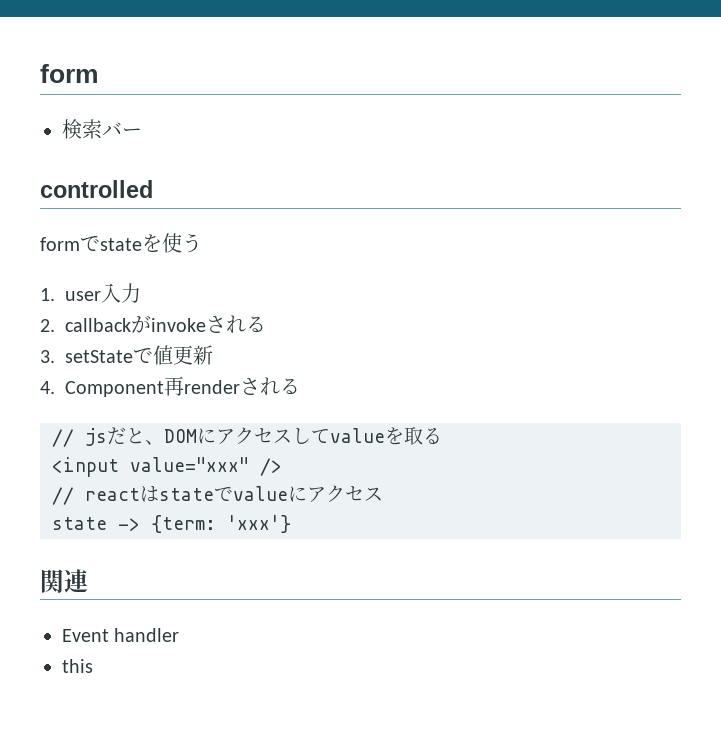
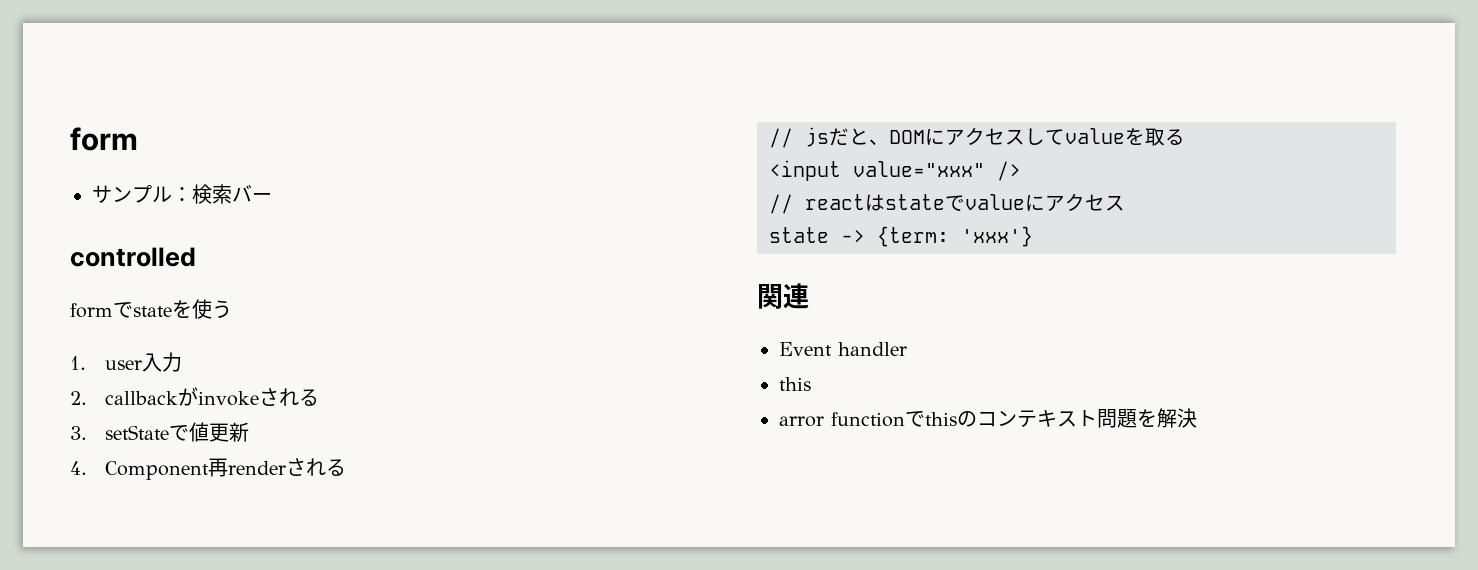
- 検索バー
+ サンプル：検索バー
+ arror functionでthisのコンテキスト問題を解決

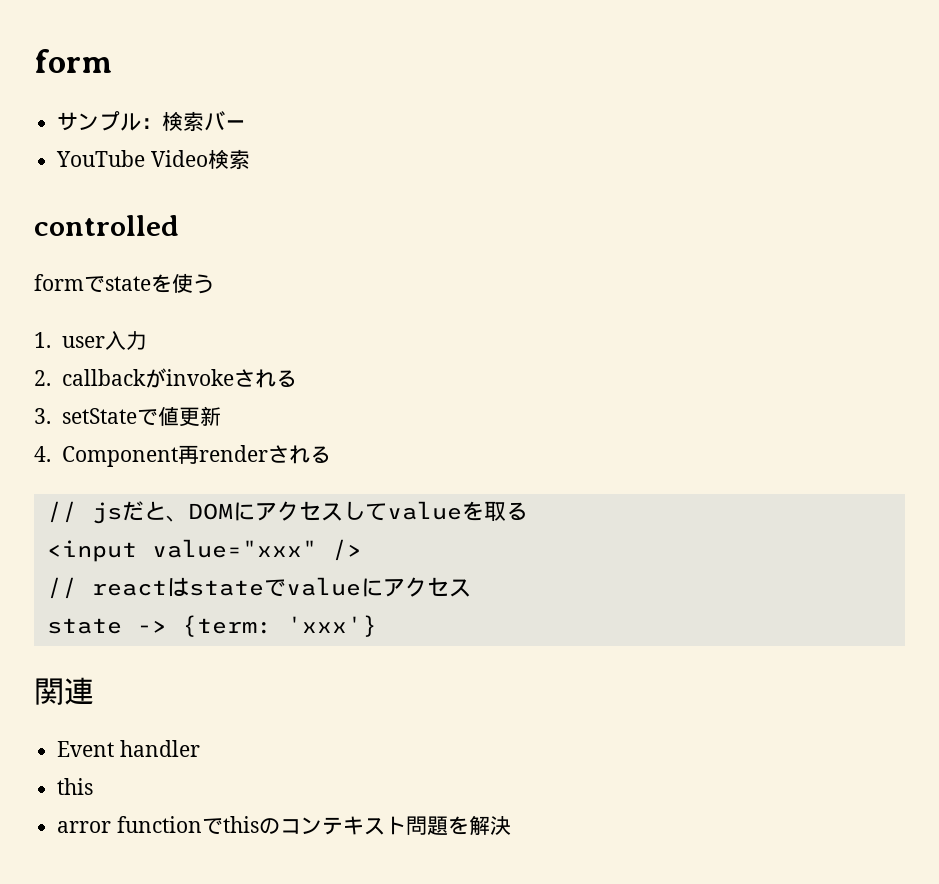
+ YouTube Video検索

